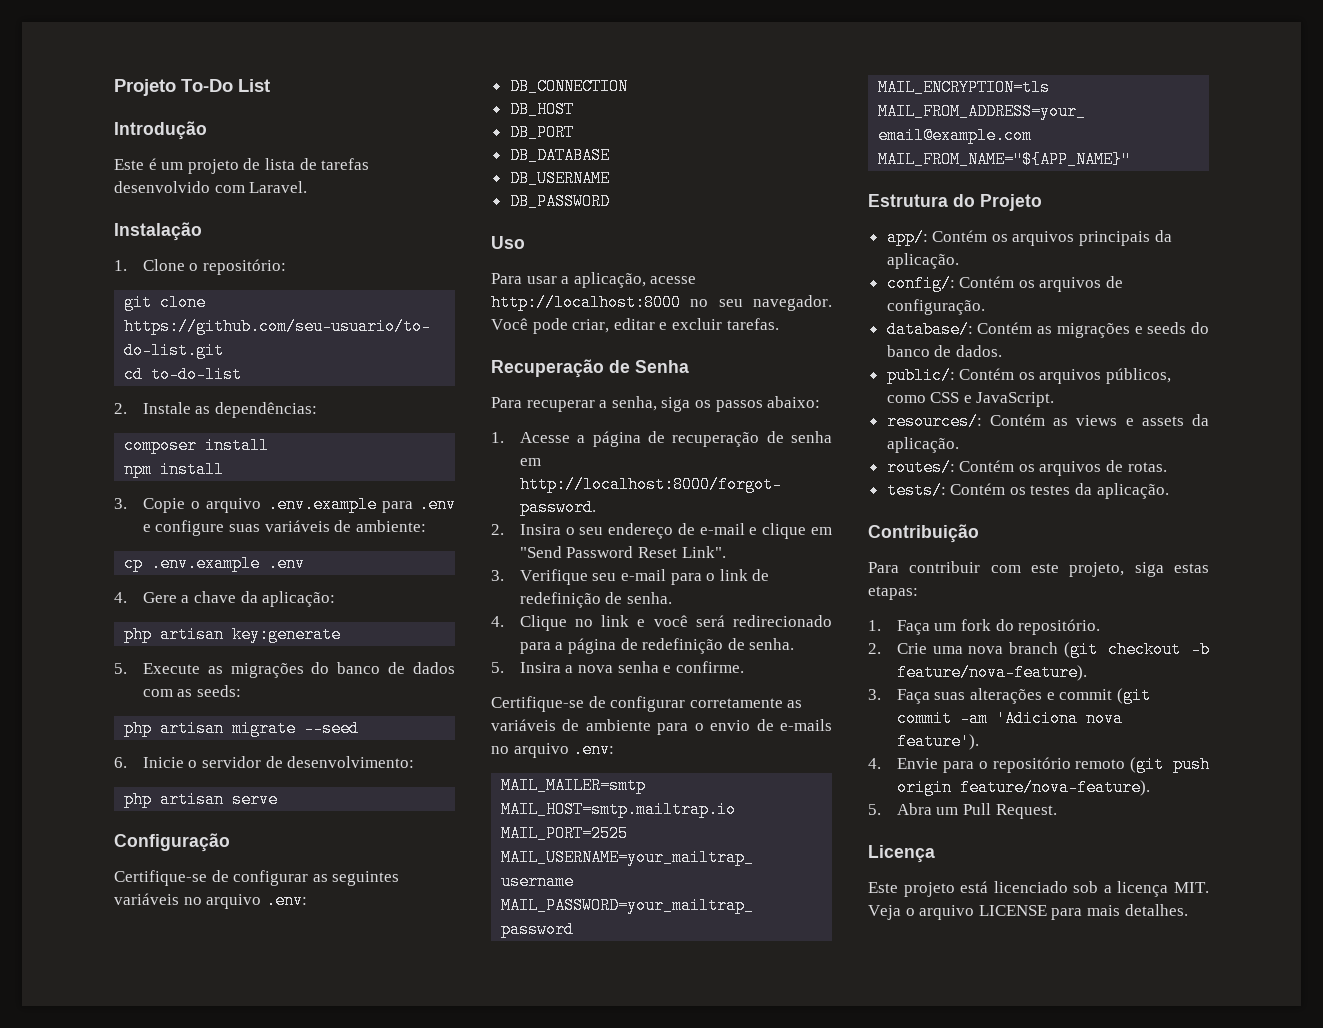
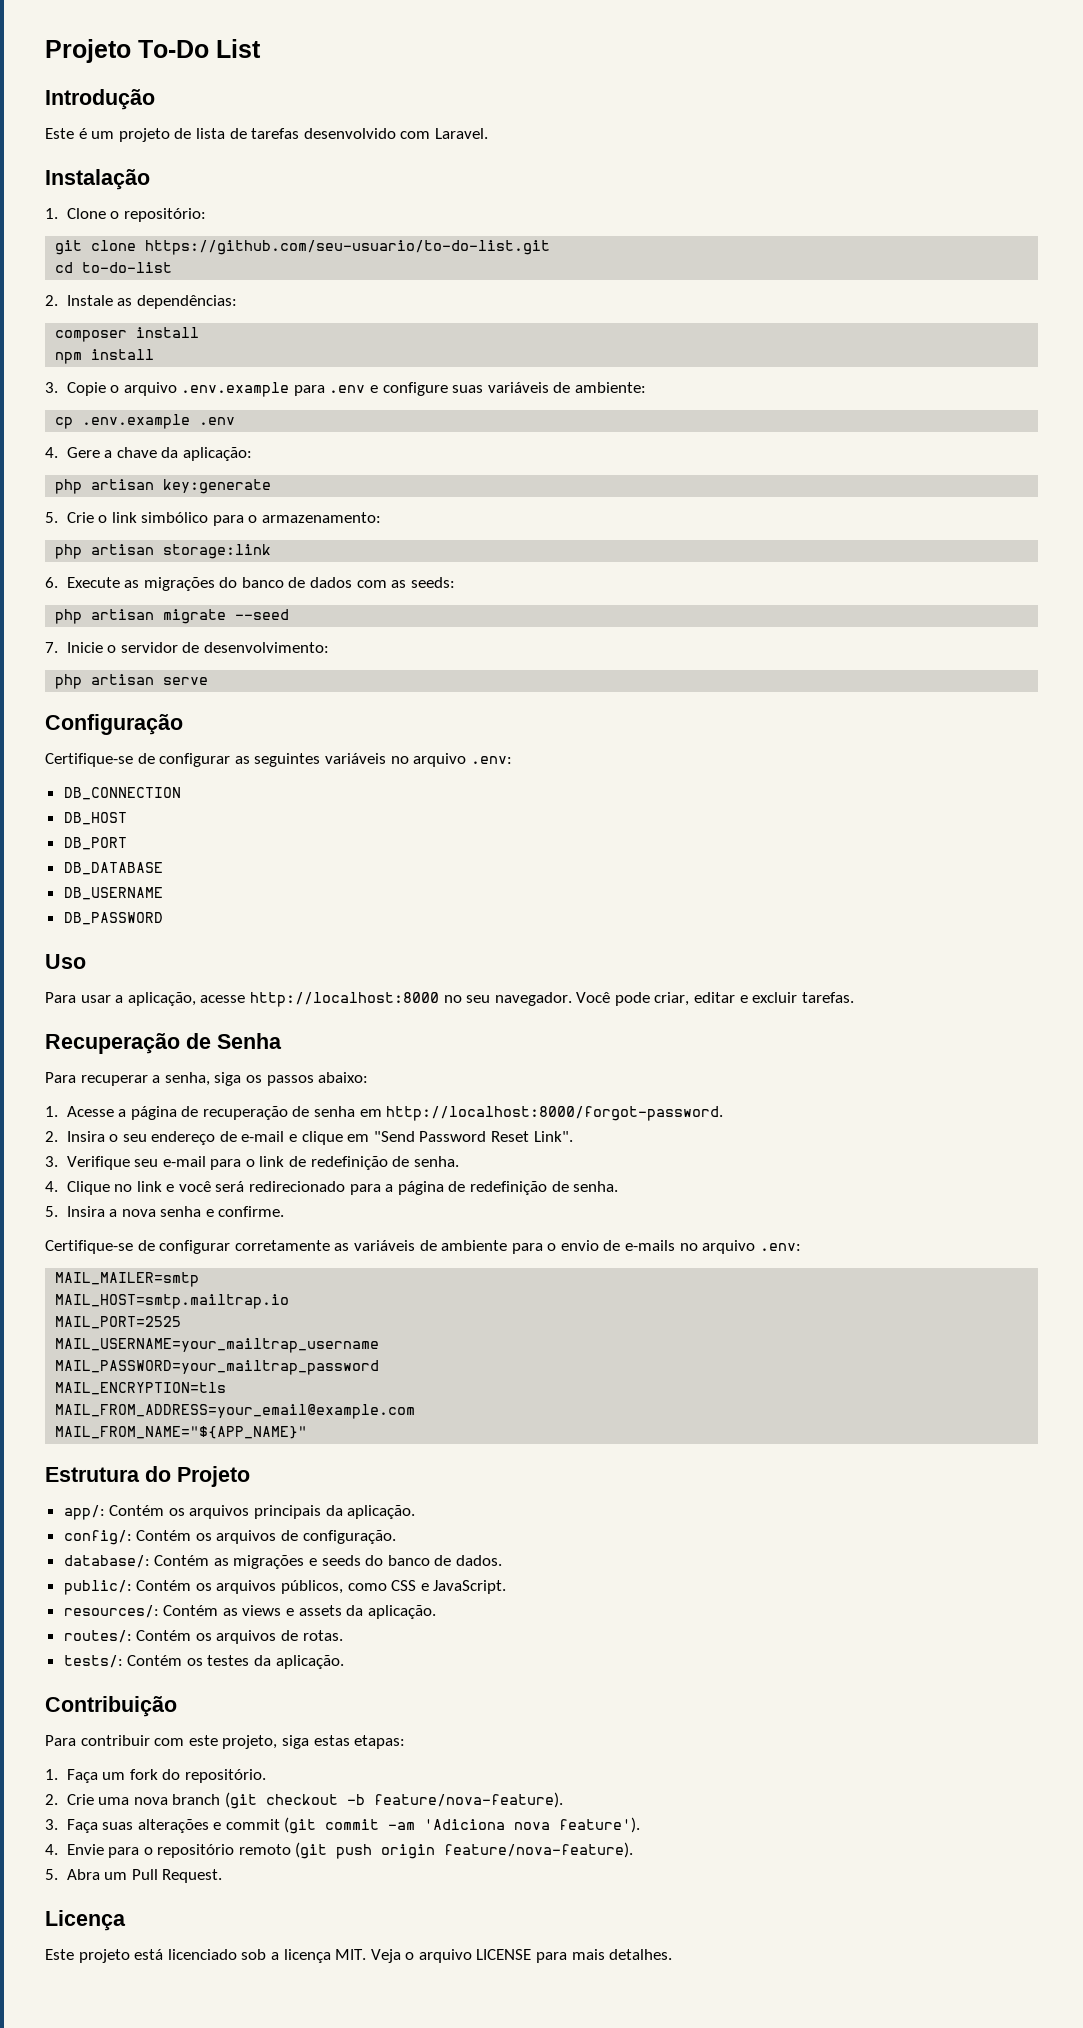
- 5. Execute as migrações do banco de dados com as seeds:
+ 5. Crie o link simbólico para o armazenamento:
+ php artisan storage:link
+ 6. Execute as migrações do banco de dados com as seeds:
- 6. Inicie o servidor de desenvolvimento:
+ 7. Inicie o servidor de desenvolvimento:

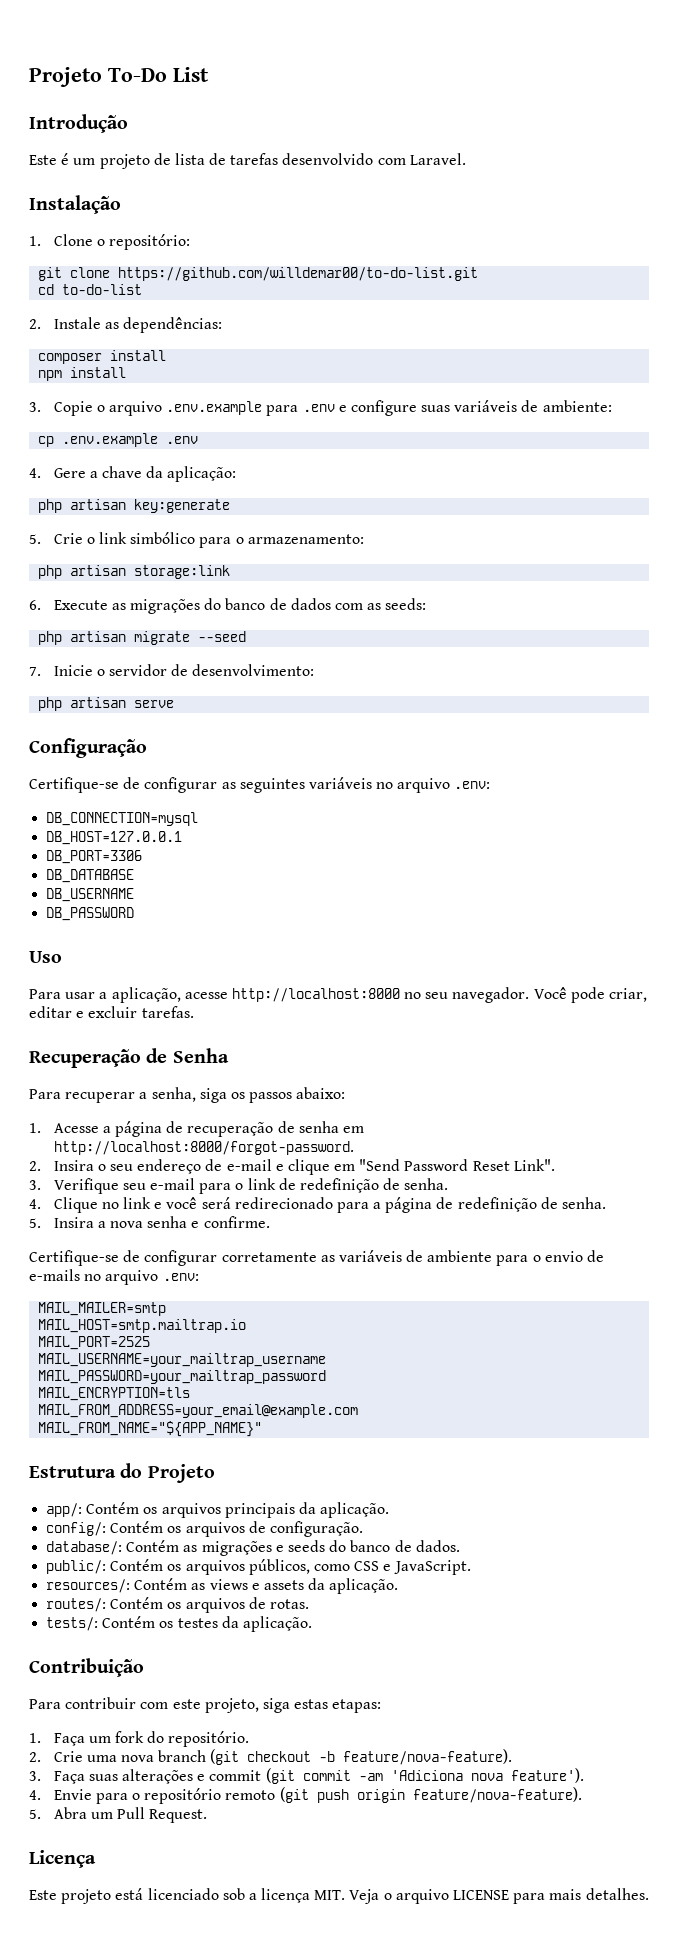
- git clone https://github.com/seu-usuario/to-do-list.git
+ git clone https://github.com/willdemar00/to-do-list.git
- DB_CONNECTION
- DB_HOST
- DB_PORT
+ DB_CONNECTION=mysql
+ DB_HOST=127.0.0.1
+ DB_PORT=3306

